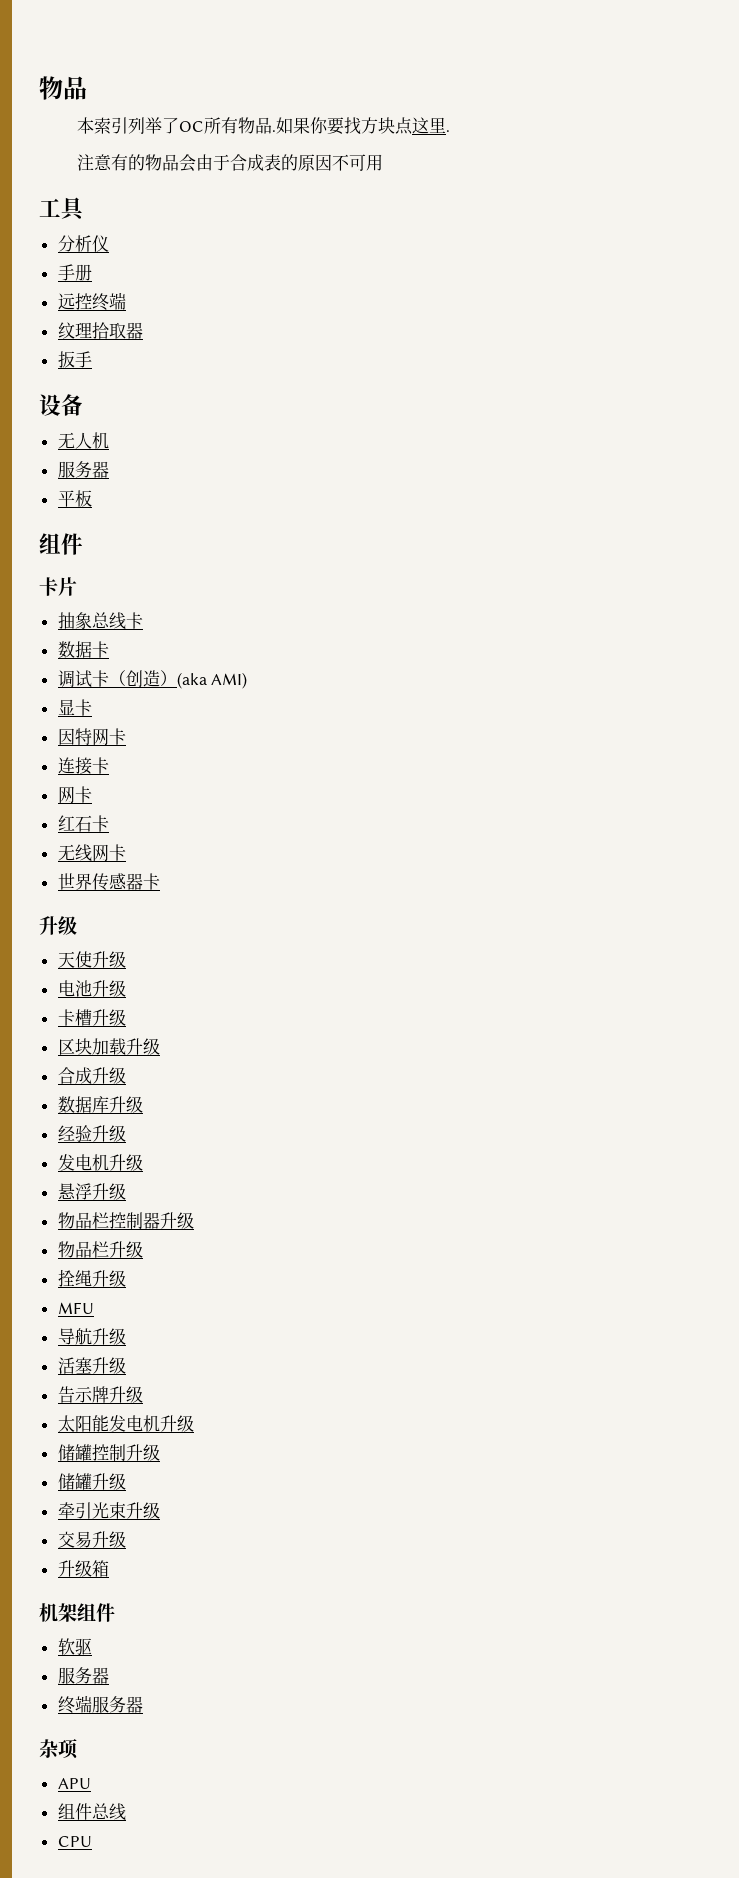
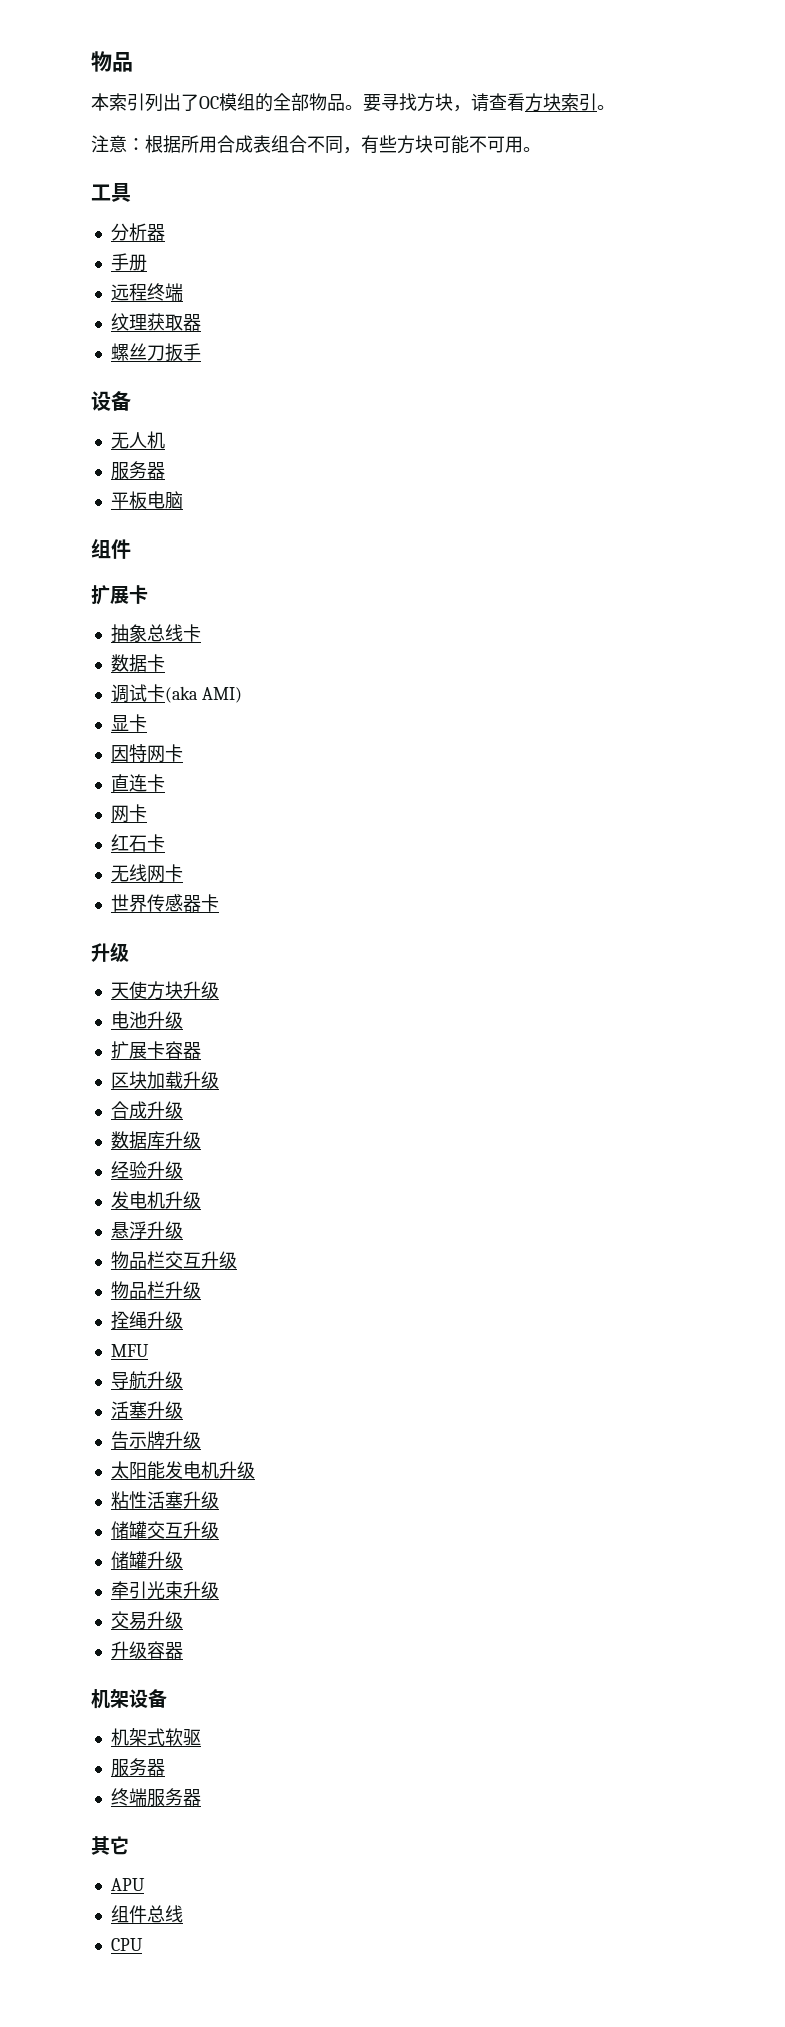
- 本索引列举了OC所有物品.如果你要找方块点这里.
- 注意有的物品会由于合成表的原因不可用
+ 本索引列出了OC模组的全部物品。要寻找方块，请查看方块索引。
+ 注意：根据所用合成表组合不同，有些方块可能不可用。
- 分析仪
+ 分析器
- 远控终端
+ 远程终端
- 纹理拾取器
+ 纹理获取器
- 扳手
+ 螺丝刀扳手
- 平板
+ 平板电脑
  组件
- 卡片
+ 扩展卡
- 调试卡（创造）(aka AMI)
+ 调试卡(aka AMI)
- 连接卡
+ 直连卡
- 天使升级
+ 天使方块升级
- 卡槽升级
+ 扩展卡容器
- 物品栏控制器升级
+ 物品栏交互升级
- 储罐控制升级
+ 粘性活塞升级
+ 储罐交互升级
- 升级箱
- 机架组件
- 软驱
+ 升级容器
+ 机架设备
+ 机架式软驱
- 杂项
+ 其它

